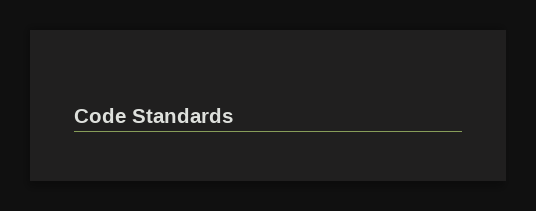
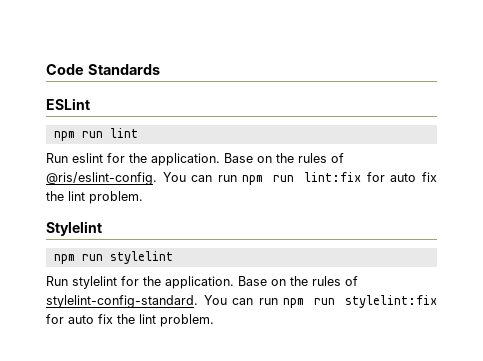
+ ESLint
+ npm run lint
+ Run eslint for the application. Base on the rules of @ris/eslint-config. You can run npm run lint:fix for auto fix the lint problem.
+ Stylelint
+ npm run stylelint
+ Run stylelint for the application. Base on the rules of stylelint-config-standard. You can run npm run stylelint:fix for auto fix the lint problem.

